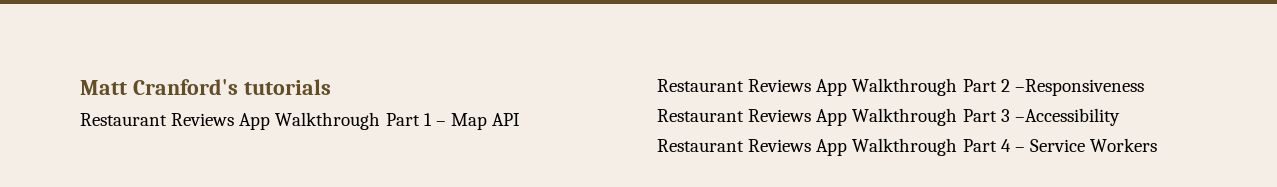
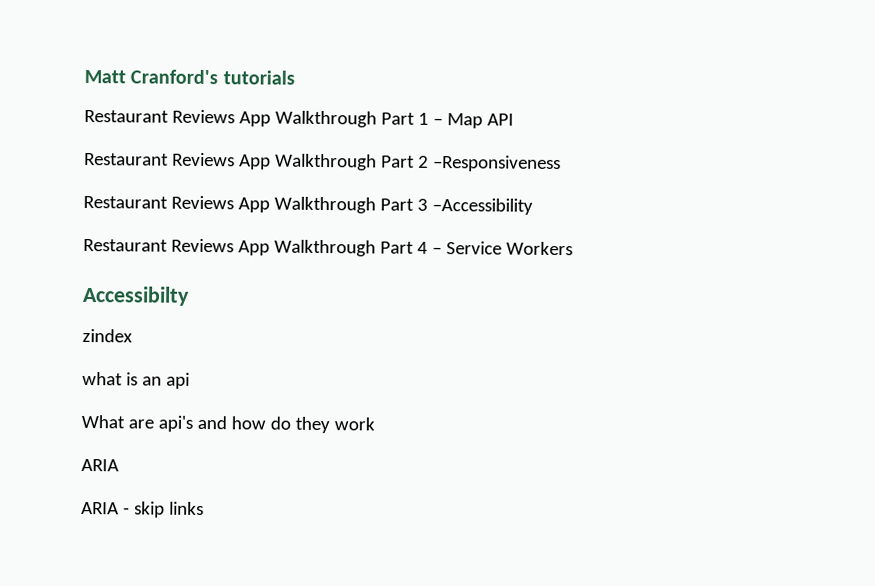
+ Accessibilty
+ zindex
+ what is an api
+ What are api's and how do they work
+ ARIA
+ ARIA - skip links

